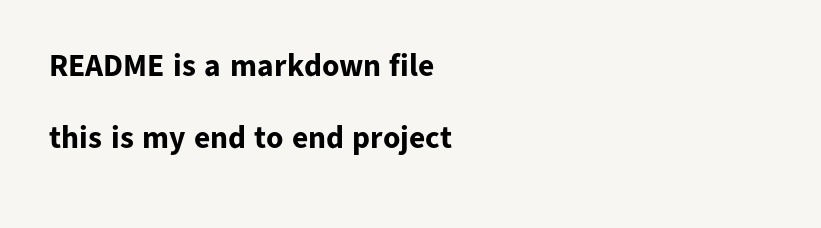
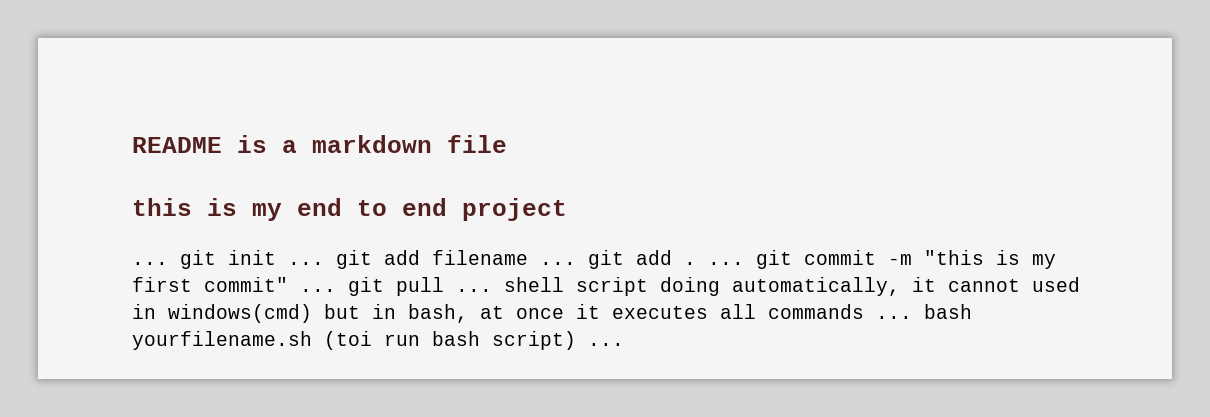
+ ... git init ... git add filename ... git add . ... git commit -m "this is my first commit" ... git pull ... shell script doing automatically, it cannot used in windows(cmd) but in bash, at once it executes all commands ... bash yourfilename.sh (toi run bash script) ...

